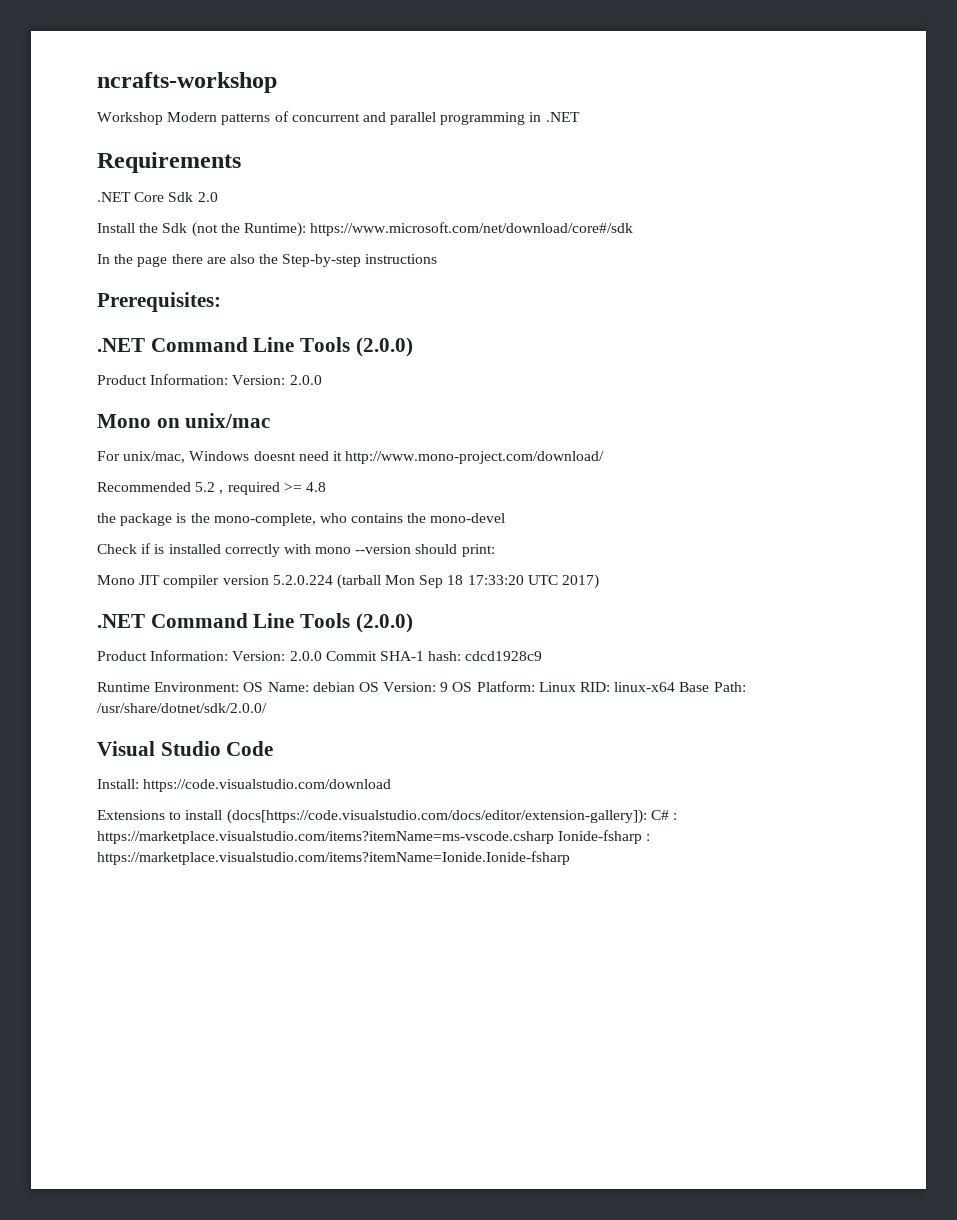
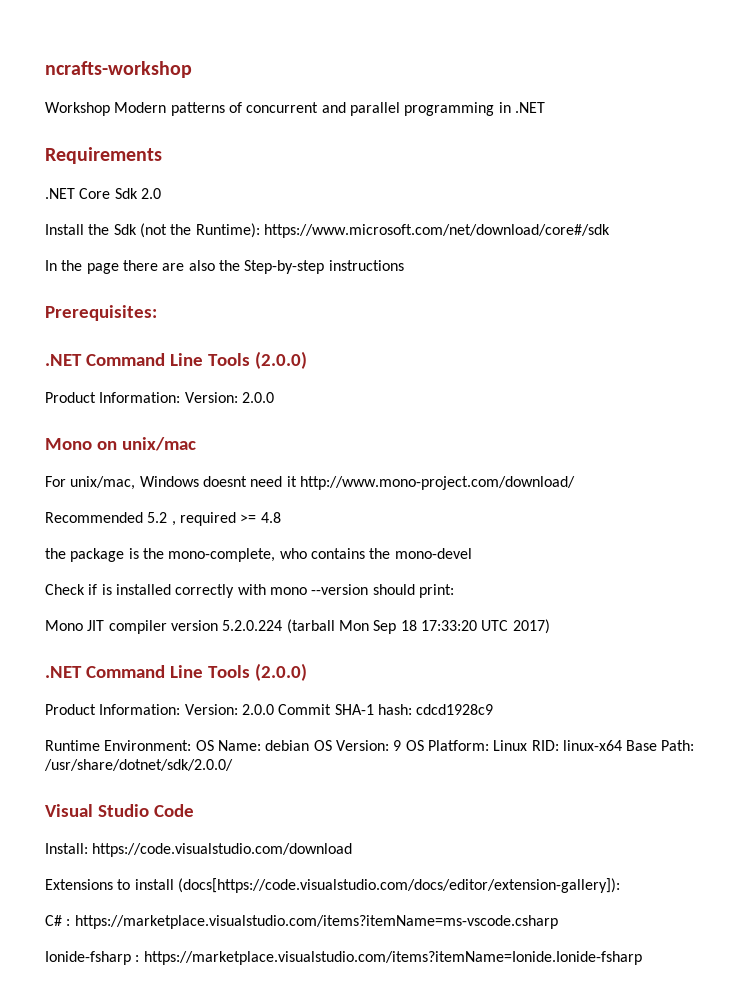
- Extensions to install (docs[https://code.visualstudio.com/docs/editor/extension-gallery]): C# : https://marketplace.visualstudio.com/items?itemName=ms-vscode.csharp Ionide-fsharp : https://marketplace.visualstudio.com/items?itemName=Ionide.Ionide-fsharp
+ Extensions to install (docs[https://code.visualstudio.com/docs/editor/extension-gallery]):
+ C# : https://marketplace.visualstudio.com/items?itemName=ms-vscode.csharp
+ Ionide-fsharp : https://marketplace.visualstudio.com/items?itemName=Ionide.Ionide-fsharp

